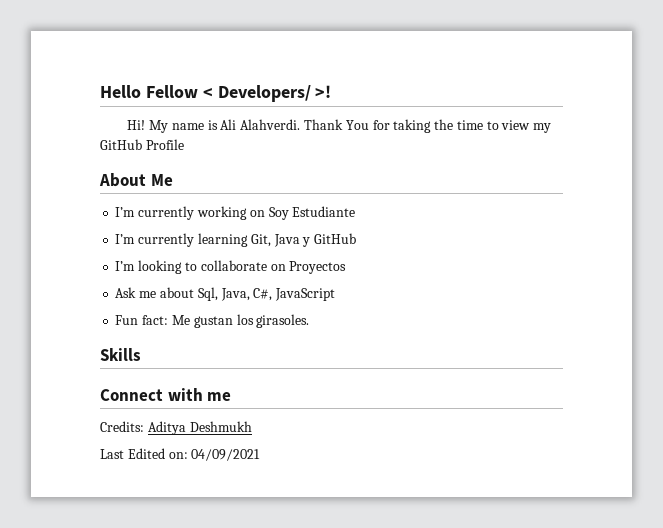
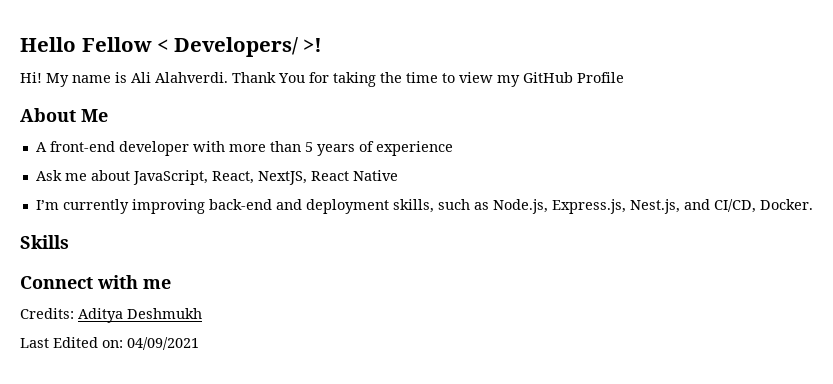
- I’m currently working on Soy Estudiante
- I’m currently learning Git, Java y GitHub
- I’m looking to collaborate on Proyectos
- Ask me about Sql, Java, C#, JavaScript
- Fun fact: Me gustan los girasoles.
+ A front-end developer with more than 5 years of experience
+ Ask me about JavaScript, React, NextJS, React Native
+ I’m currently improving back-end and deployment skills, such as Node.js, Express.js, Nest.js, and CI/CD, Docker.

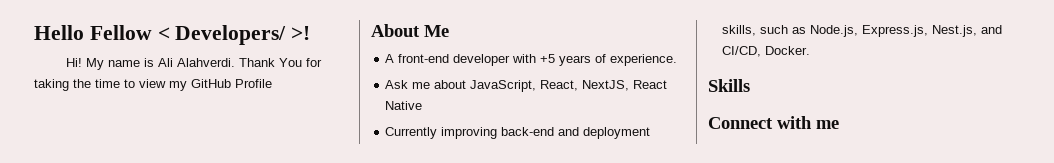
- A front-end developer with more than 5 years of experience
+ A front-end developer with +5 years of experience.
- I’m currently improving back-end and deployment skills, such as Node.js, Express.js, Nest.js, and CI/CD, Docker.
+ Currently improving back-end and deployment skills, such as Node.js, Express.js, Nest.js, and CI/CD, Docker.
- Credits: Aditya Deshmukh
- Last Edited on: 04/09/2021

